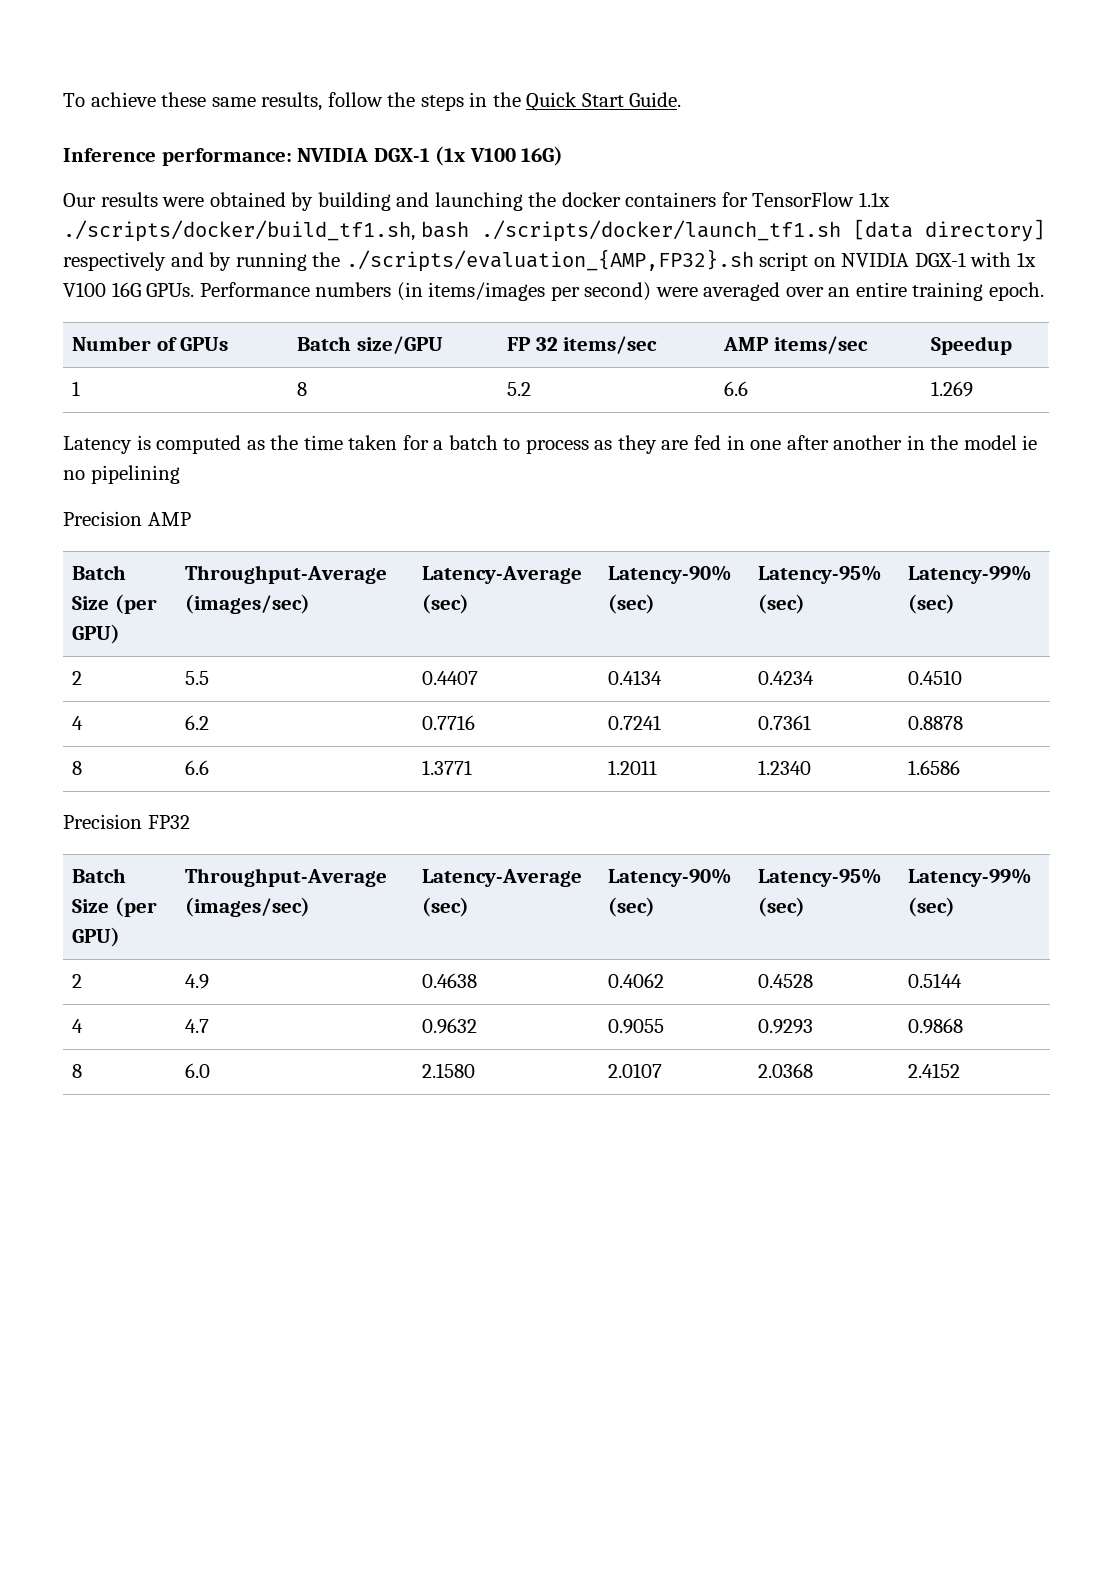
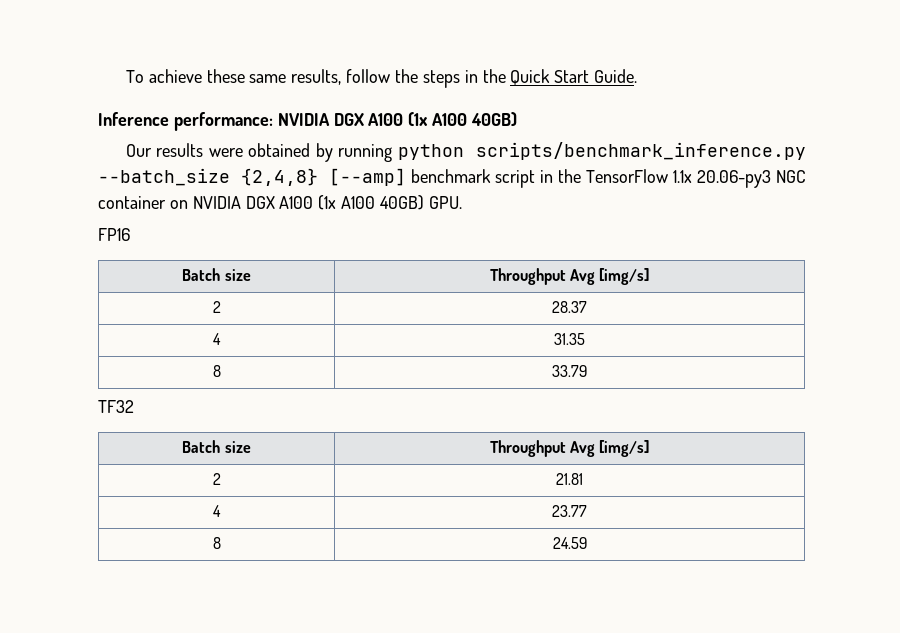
- Inference performance: NVIDIA DGX-1 (1x V100 16G)
+ Inference performance: NVIDIA DGX A100 (1x A100 40GB)
- Our results were obtained by building and launching the docker containers for TensorFlow 1.1x ./scripts/docker/build_tf1.sh, bash ./scripts/docker/launch_tf1.sh [data directory] respectively and by running the ./scripts/evaluation_{AMP,FP32}.sh script on NVIDIA DGX-1 with 1x V100 16G GPUs. Performance numbers (in items/images per second) were averaged over an entire training epoch.
- Number of GPUs | Batch size/GPU | FP 32 items/sec | AMP items/sec | Speedup
- 1 | 8 | 5.2 | 6.6 | 1.269
- Latency is computed as the time taken for a batch to process as they are fed in one after another in the model ie no pipelining
- Precision AMP
- Batch Size (per GPU) | Throughput-Average (images/sec) | Latency-Average (sec) | Latency-90% (sec) | Latency-95% (sec) | Latency-99% (sec)
- 2 | 5.5 | 0.4407 | 0.4134 | 0.4234 | 0.4510
- 4 | 6.2 | 0.7716 | 0.7241 | 0.7361 | 0.8878
- 8 | 6.6 | 1.3771 | 1.2011 | 1.2340 | 1.6586
- Precision FP32
- Batch Size (per GPU) | Throughput-Average (images/sec) | Latency-Average (sec) | Latency-90% (sec) | Latency-95% (sec) | Latency-99% (sec)
- 2 | 4.9 | 0.4638 | 0.4062 | 0.4528 | 0.5144
- 4 | 4.7 | 0.9632 | 0.9055 | 0.9293 | 0.9868
- 8 | 6.0 | 2.1580 | 2.0107 | 2.0368 | 2.4152
+ Our results were obtained by running python scripts/benchmark_inference.py --batch_size {2,4,8} [--amp] benchmark script in the TensorFlow 1.1x 20.06-py3 NGC container on NVIDIA DGX A100 (1x A100 40GB) GPU.
+ FP16
+ Batch size | Throughput Avg [img/s]
+ 2 | 28.37
+ 4 | 31.35
+ 8 | 33.79
+ TF32
+ Batch size | Throughput Avg [img/s]
+ 2 | 21.81
+ 4 | 23.77
+ 8 | 24.59

